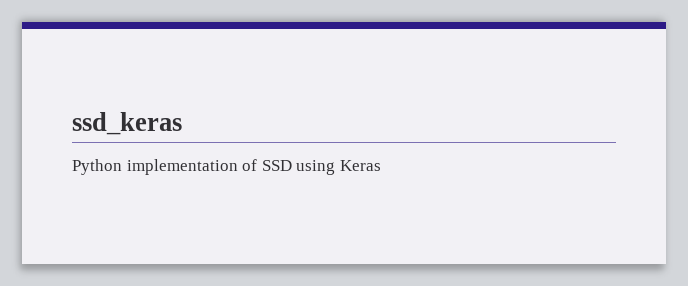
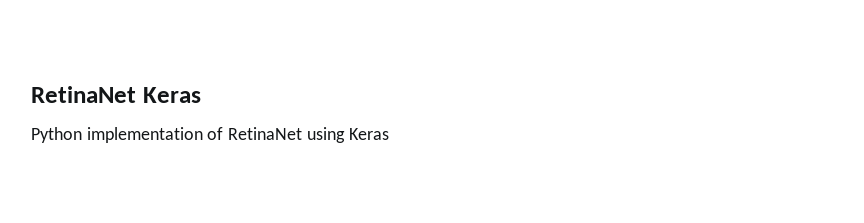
- ssd_keras
+ RetinaNet Keras
- Python implementation of SSD using Keras
+ Python implementation of RetinaNet using Keras

